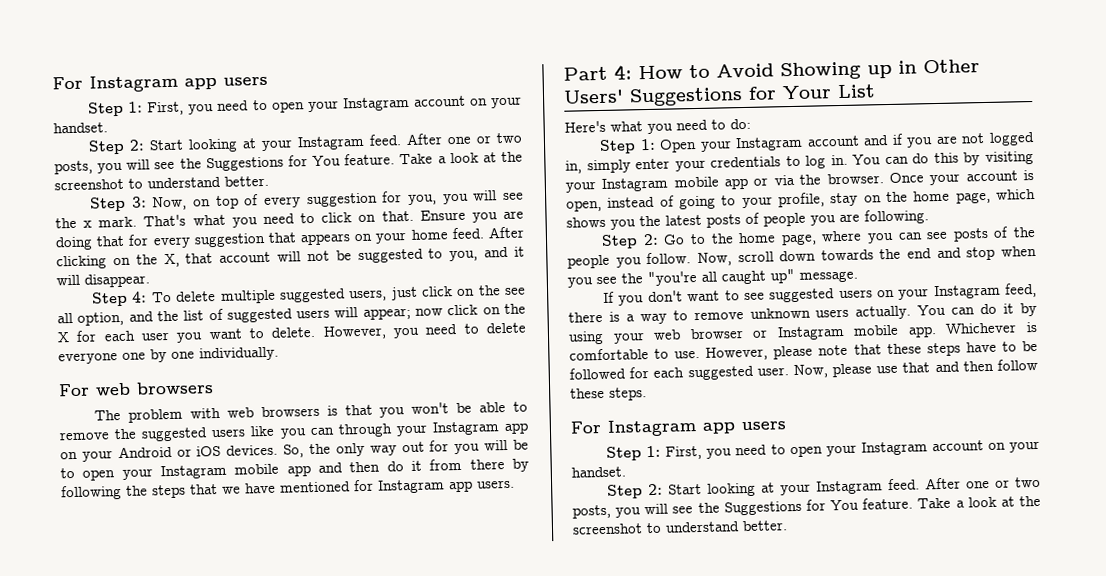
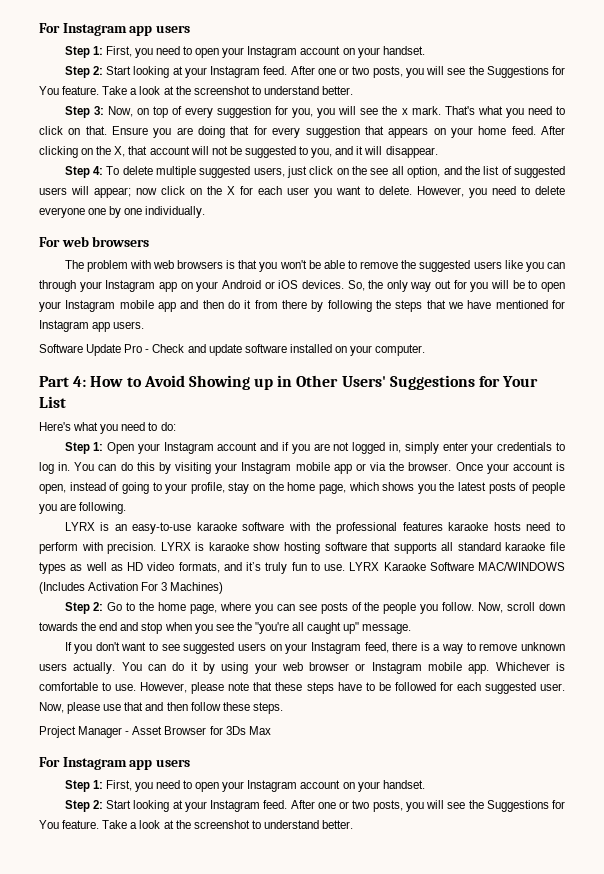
+ Software Update Pro - Check and update software installed on your computer.
+ LYRX is an easy-to-use karaoke software with the professional features karaoke hosts need to perform with precision. LYRX is karaoke show hosting software that supports all standard karaoke file types as well as HD video formats, and it’s truly fun to use. LYRX Karaoke Software MAC/WINDOWS (Includes Activation For 3 Machines)
+ Project Manager - Asset Browser for 3Ds Max

